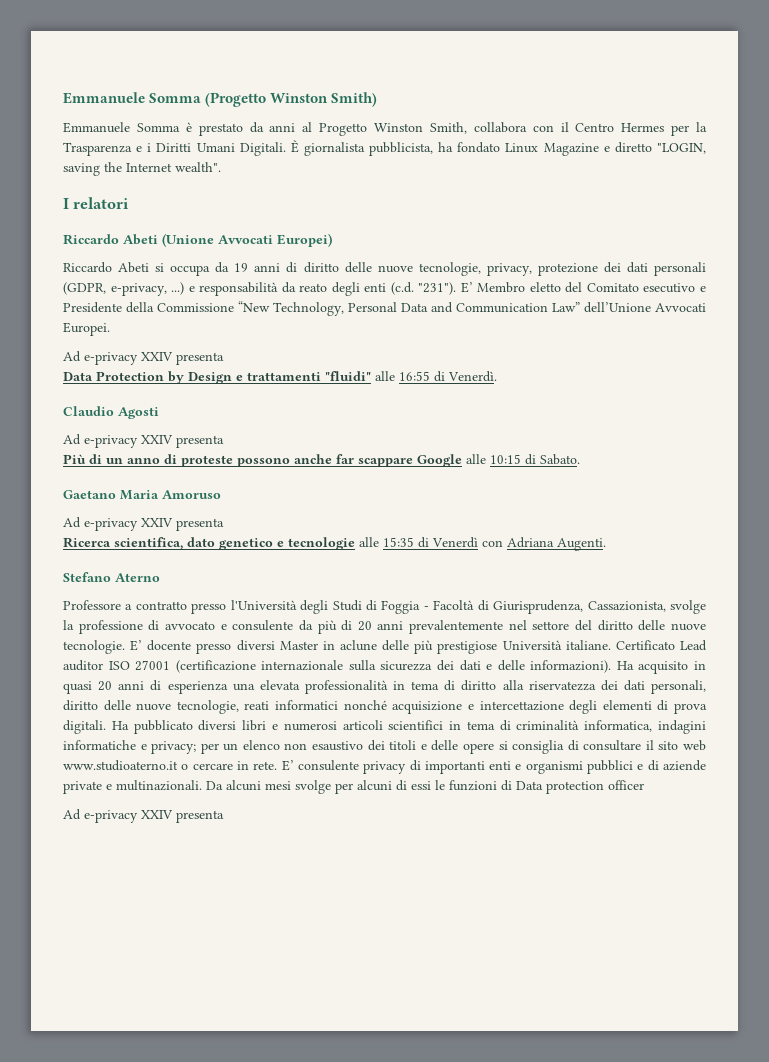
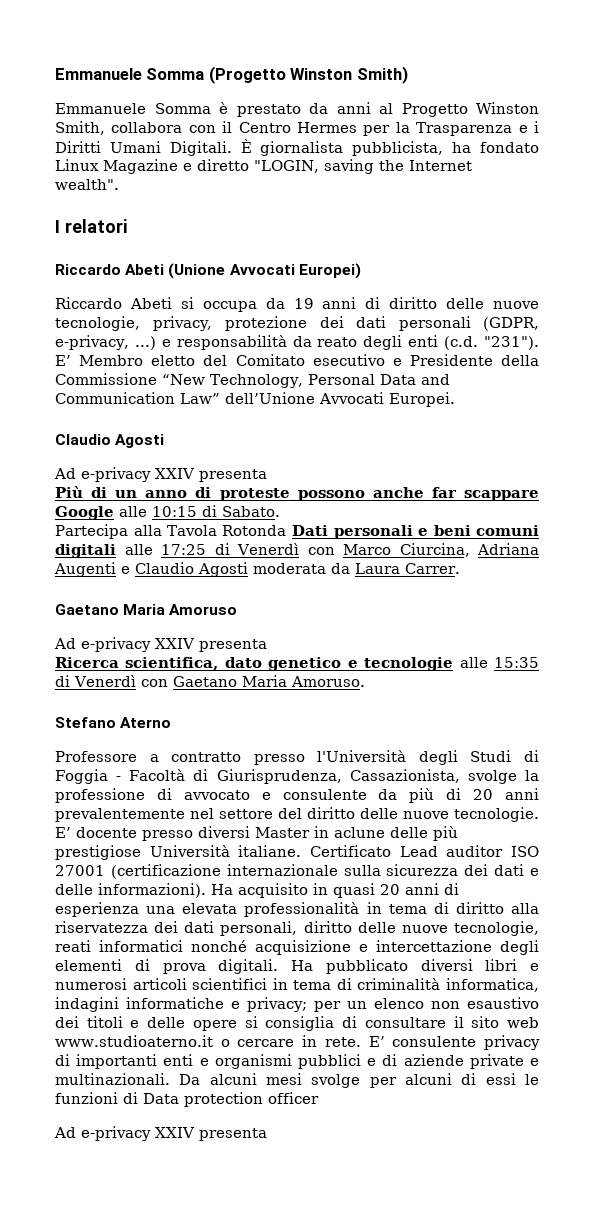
  E’ Membro eletto del Comitato esecutivo e Presidente della Commissione “New Technology, Personal Data and Communication Law” dell’Unione Avvocati Europei.
- Ad e-privacy XXIV presenta
- Data Protection by Design e trattamenti "fluidi" alle 16:55 di Venerdì.
+ Partecipa alla Tavola Rotonda Dati personali e beni comuni digitali alle 17:25 di Venerdì con Marco Ciurcina, Adriana Augenti e Claudio Agosti moderata da Laura Carrer.
- Ricerca scientifica, dato genetico e tecnologie alle 15:35 di Venerdì con Adriana Augenti.
+ Ricerca scientifica, dato genetico e tecnologie alle 15:35 di Venerdì con Gaetano Maria Amoruso.

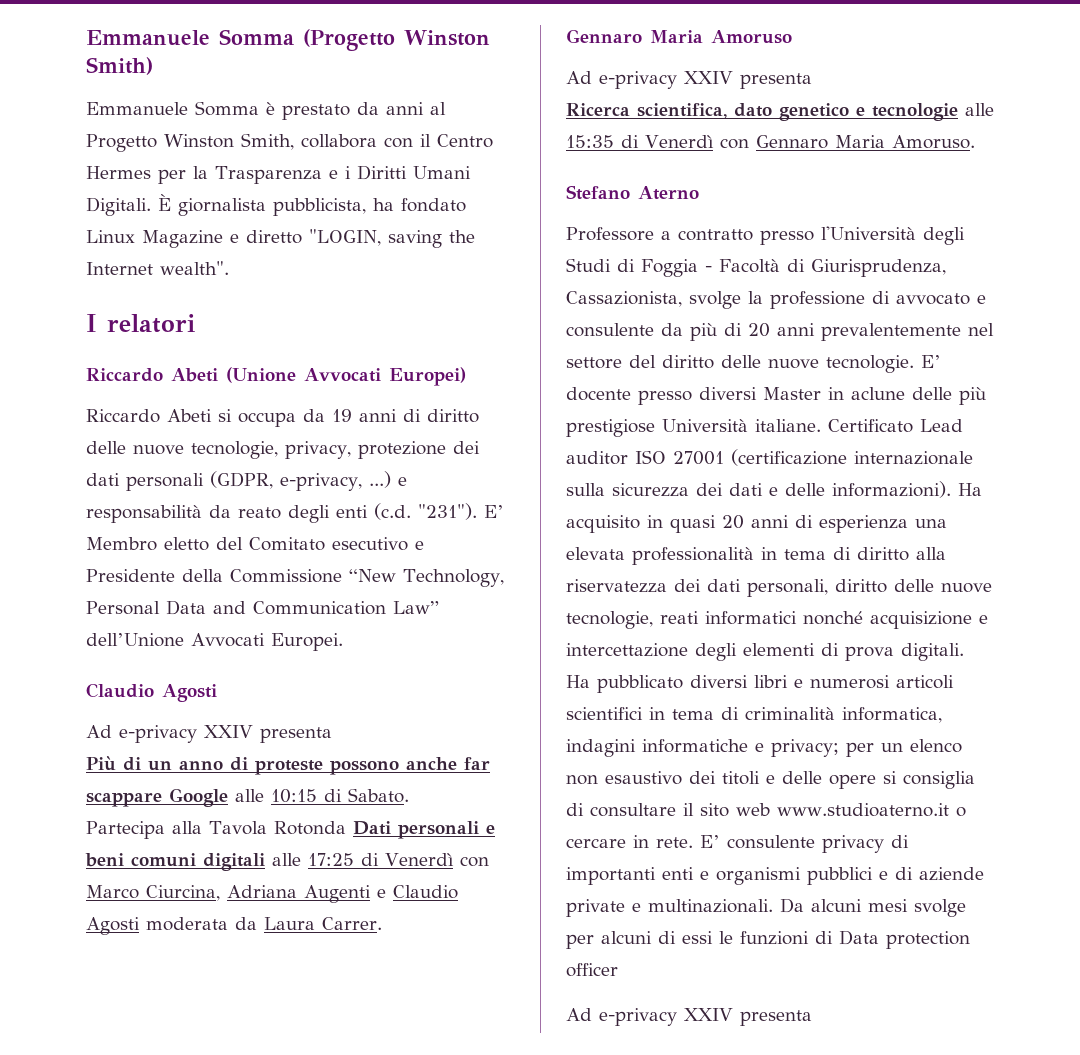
- Gaetano Maria Amoruso
+ Gennaro Maria Amoruso
- Ricerca scientifica, dato genetico e tecnologie alle 15:35 di Venerdì con Gaetano Maria Amoruso.
+ Ricerca scientifica, dato genetico e tecnologie alle 15:35 di Venerdì con Gennaro Maria Amoruso.

